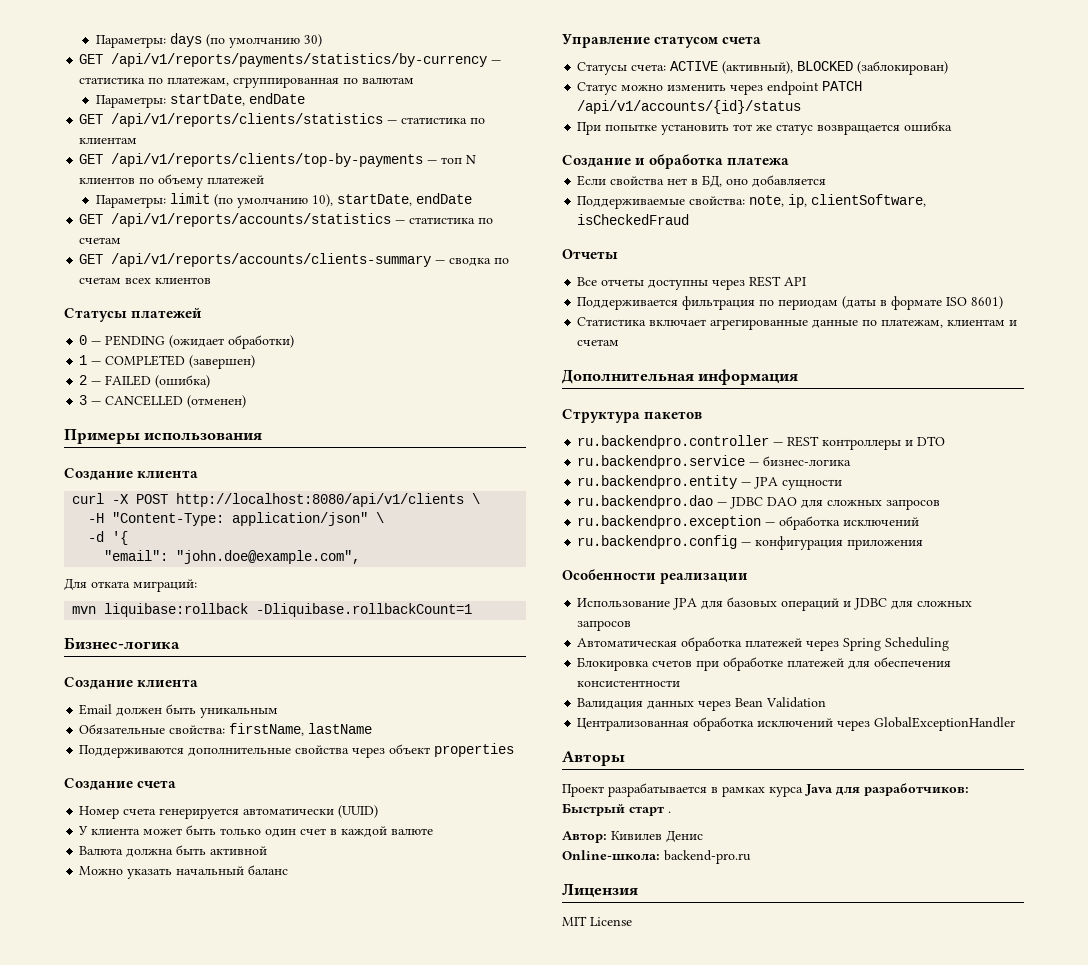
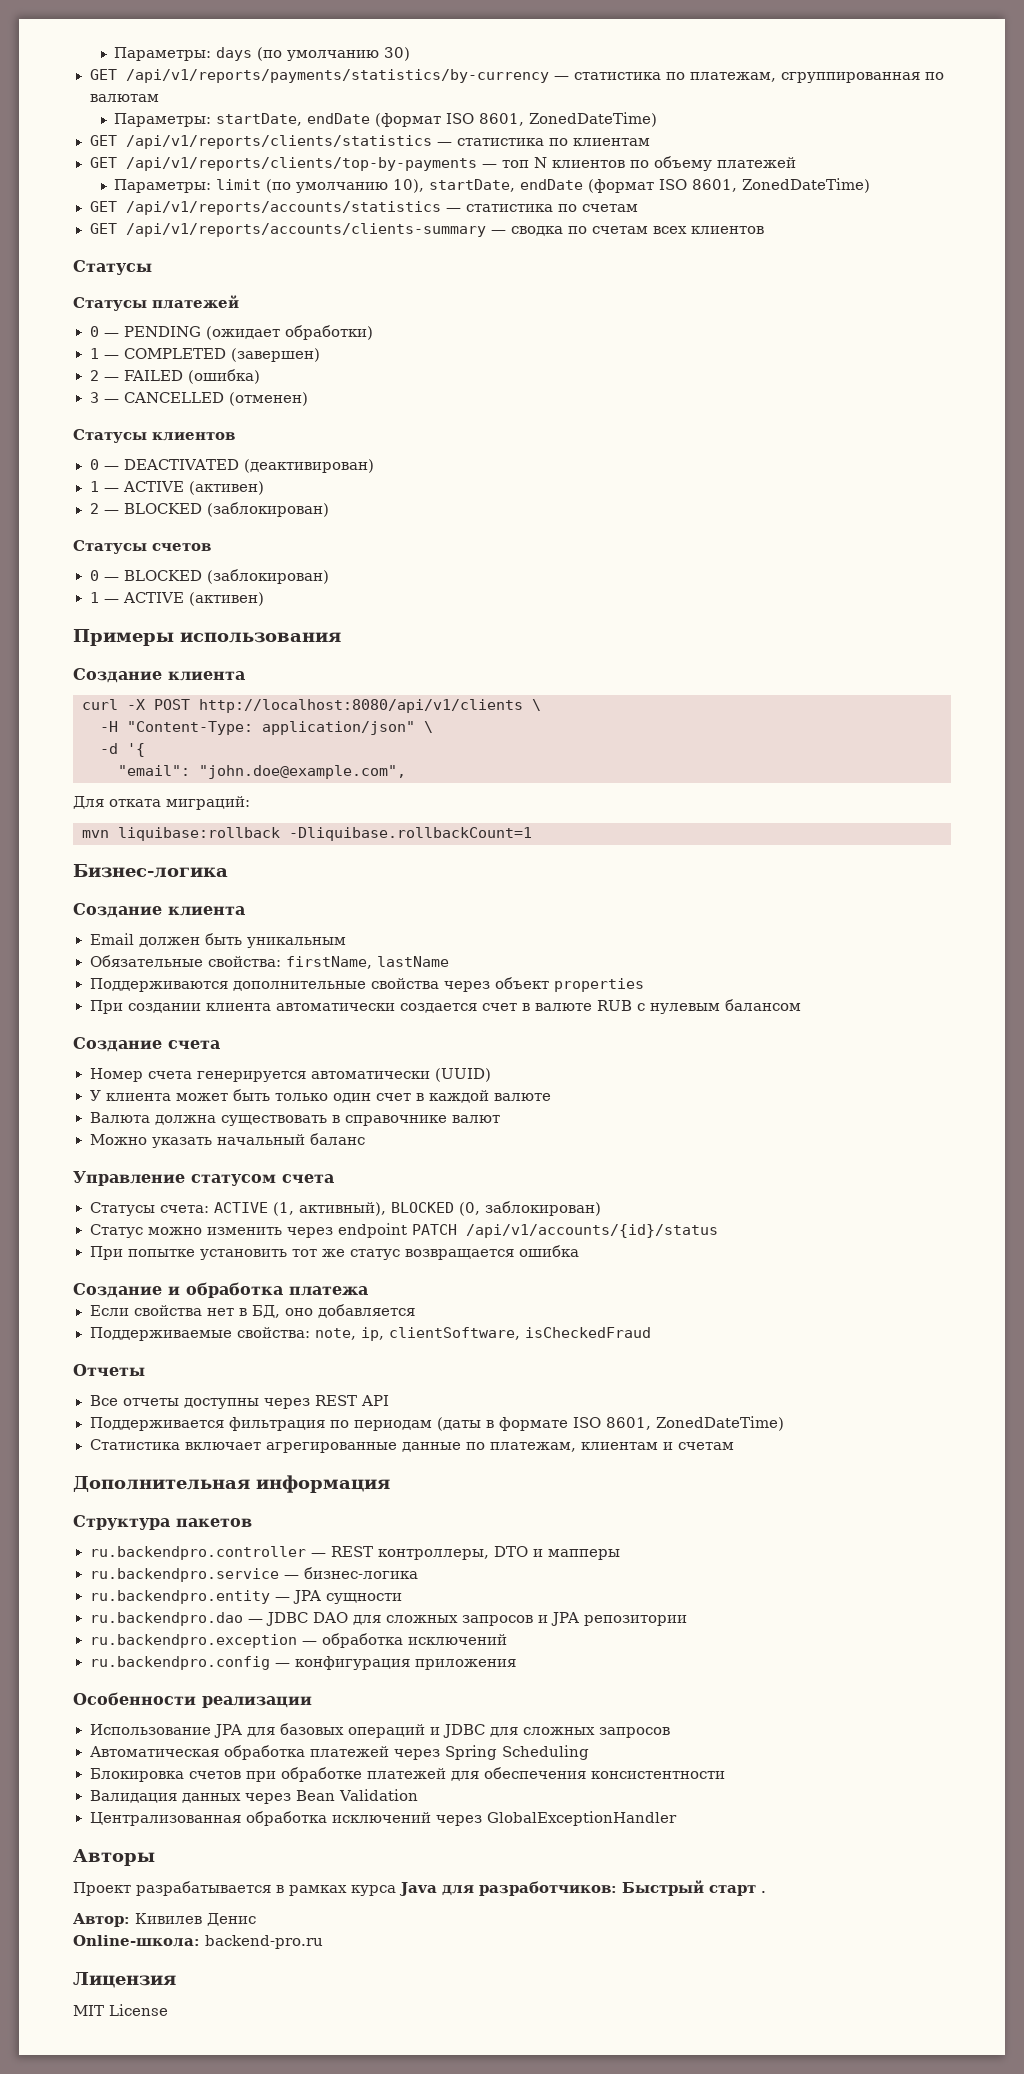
- Параметры: startDate, endDate
+ Параметры: startDate, endDate (формат ISO 8601, ZonedDateTime)
- Параметры: limit (по умолчанию 10), startDate, endDate
+ Параметры: limit (по умолчанию 10), startDate, endDate (формат ISO 8601, ZonedDateTime)
  GET /api/v1/reports/accounts/clients-summary — сводка по счетам всех клиентов
+ Статусы
+ Статусы клиентов
+ 0 — DEACTIVATED (деактивирован)
+ 1 — ACTIVE (активен)
+ 2 — BLOCKED (заблокирован)
+ Статусы счетов
+ 0 — BLOCKED (заблокирован)
+ 1 — ACTIVE (активен)
+ При создании клиента автоматически создается счет в валюте RUB с нулевым балансом
- Валюта должна быть активной
+ Валюта должна существовать в справочнике валют
- Статусы счета: ACTIVE (активный), BLOCKED (заблокирован)
+ Статусы счета: ACTIVE (1, активный), BLOCKED (0, заблокирован)
- Поддерживается фильтрация по периодам (даты в формате ISO 8601)
+ Поддерживается фильтрация по периодам (даты в формате ISO 8601, ZonedDateTime)
- ru.backendpro.controller — REST контроллеры и DTO
+ ru.backendpro.controller — REST контроллеры, DTO и мапперы
- ru.backendpro.dao — JDBC DAO для сложных запросов
+ ru.backendpro.dao — JDBC DAO для сложных запросов и JPA репозитории

